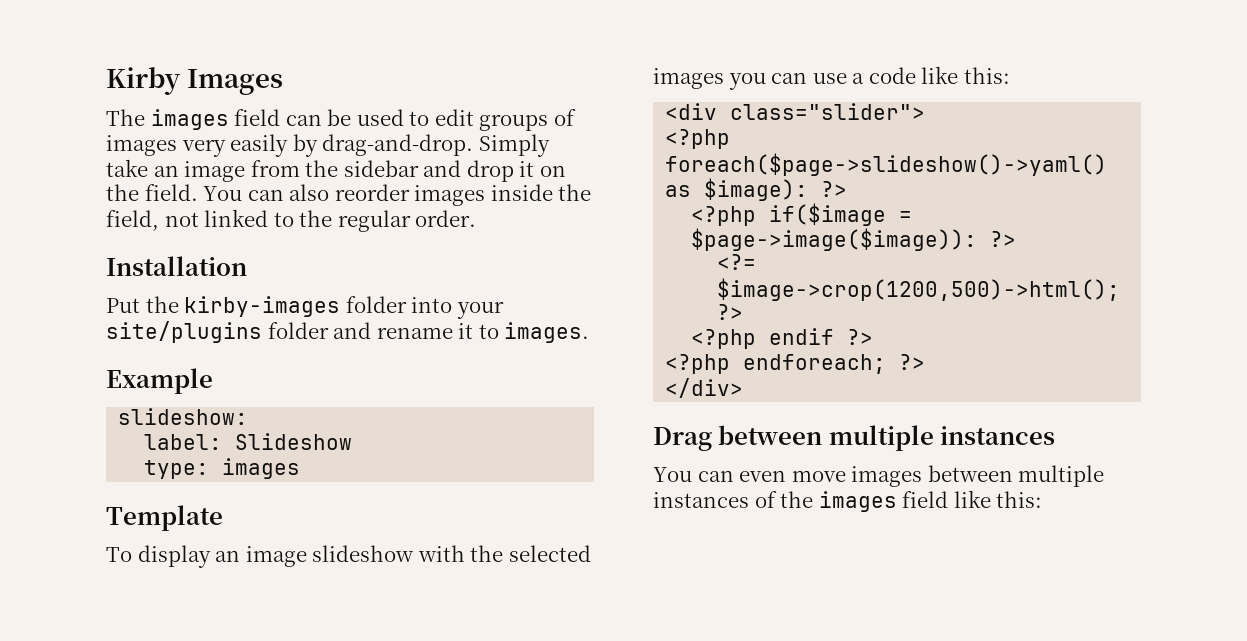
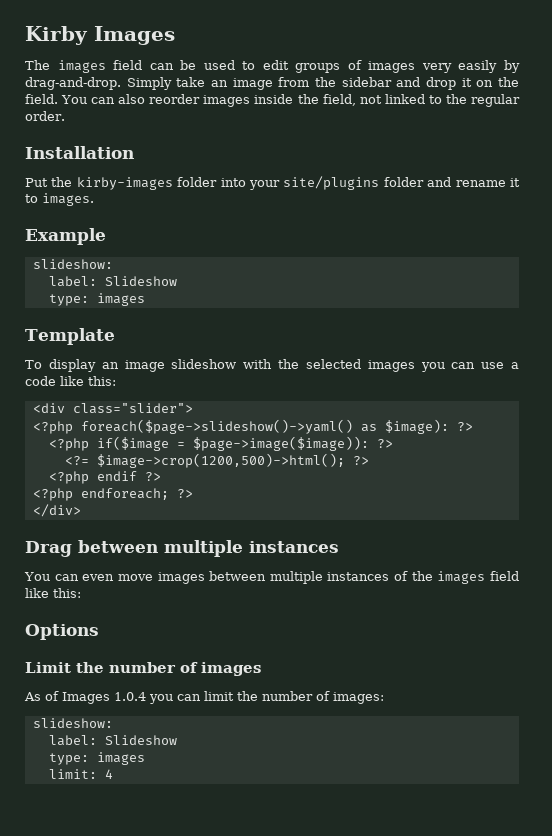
+ Options
+ Limit the number of images
+ As of Images 1.0.4 you can limit the number of images:
+ slideshow:
+ label: Slideshow
+ type: images
+ limit: 4

